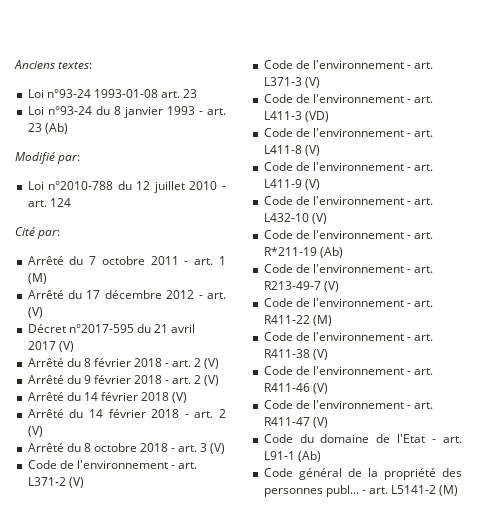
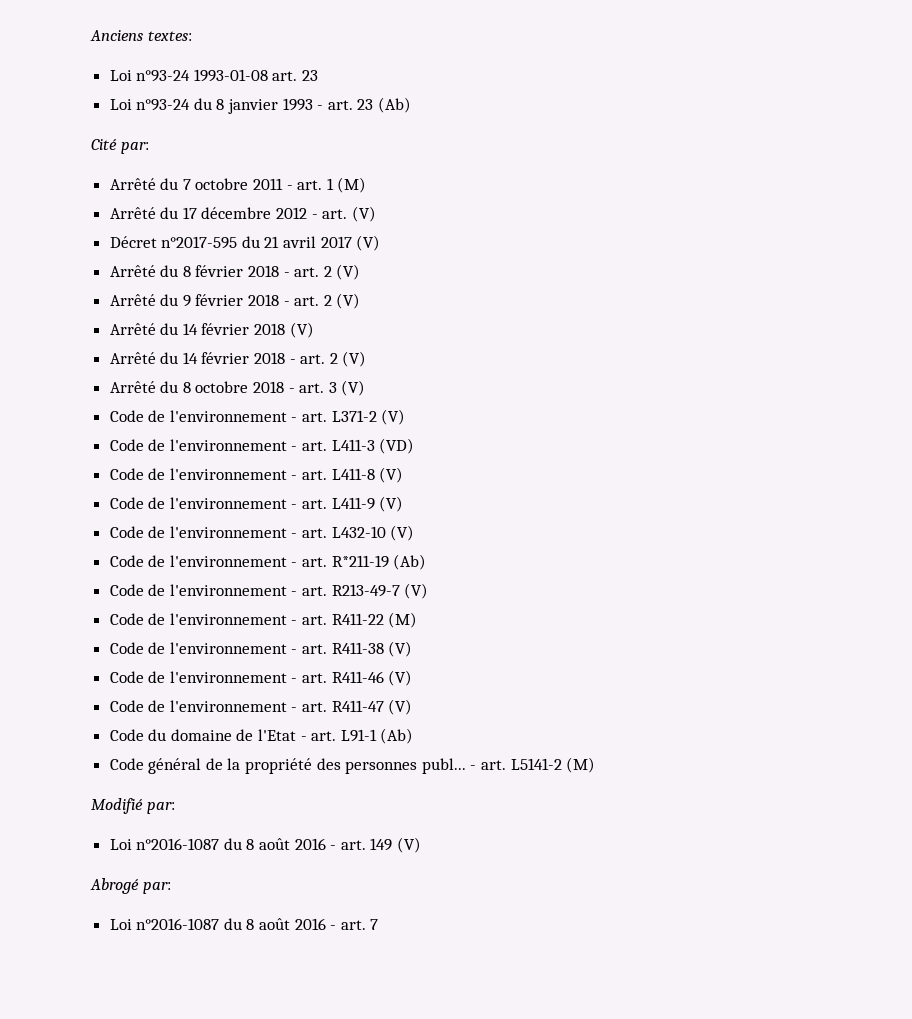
- Modifié par:
- Loi n°2010-788 du 12 juillet 2010 - art. 124
- Code de l'environnement - art. L371-3 (V)
+ Modifié par:
+ Loi n°2016-1087 du 8 août 2016 - art. 149 (V)
+ Abrogé par:
+ Loi n°2016-1087 du 8 août 2016 - art. 7

